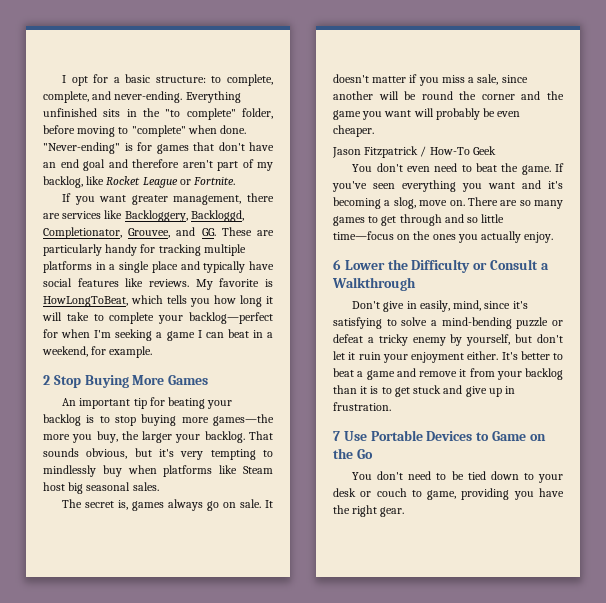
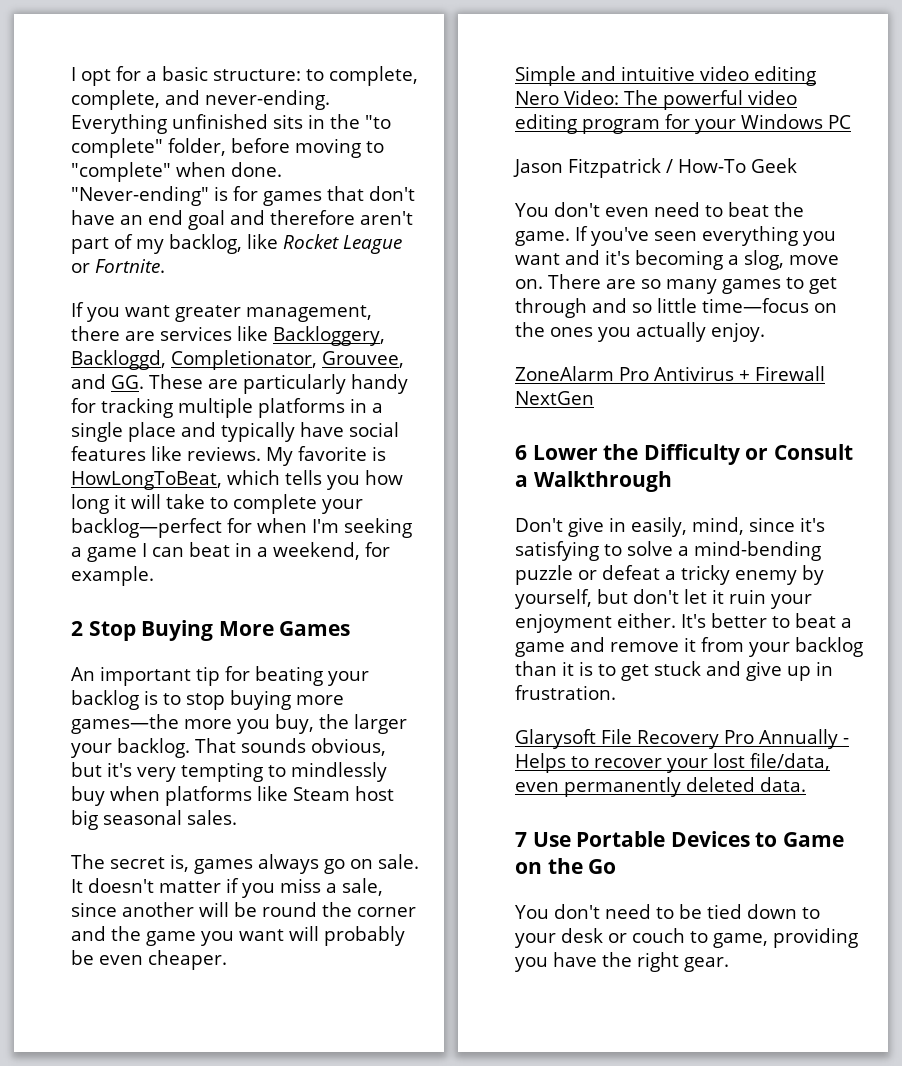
+ Simple and intuitive video editing Nero Video: The powerful video editing program for your Windows PC
+ ZoneAlarm Pro Antivirus + Firewall NextGen
+ Glarysoft File Recovery Pro Annually - Helps to recover your lost file/data, even permanently deleted data.

